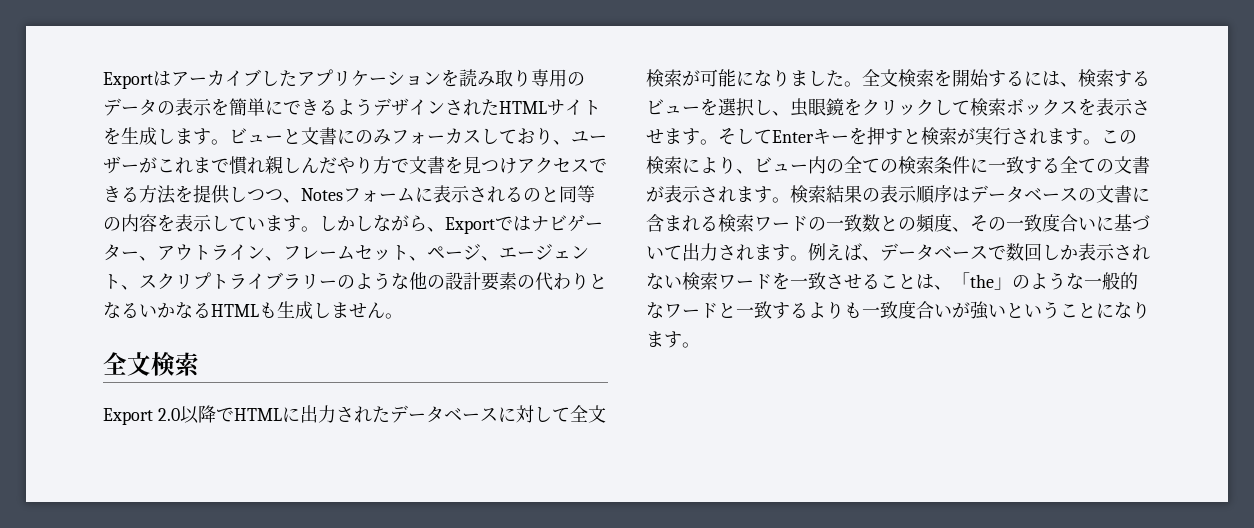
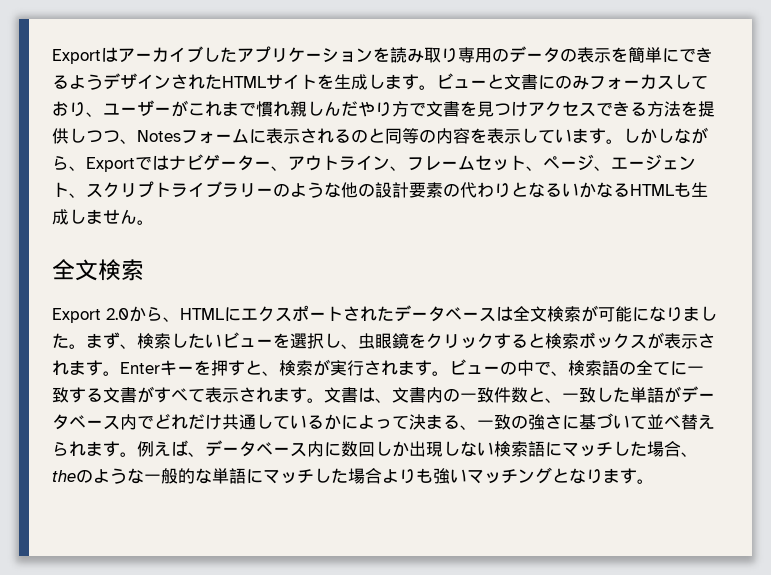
- Export 2.0以降でHTMLに出力されたデータベースに対して全文検索が可能になりました。
+ Export 2.0から、HTMLにエクスポートされたデータベースは全文検索が可能になりました。
- 全文検索を開始するには、検索するビューを選択し、虫眼鏡をクリックして検索ボックスを表示させます。そしてEnterキーを押すと検索が実行されます。
+ まず、検索したいビューを選択し、虫眼鏡をクリックすると検索ボックスが表示されます。Enterキーを押すと、検索が実行されます。
- この検索により、ビュー内の全ての検索条件に一致する全ての文書が表示されます。検索結果の表示順序はデータベースの文書に含まれる検索ワードの一致数との頻度、その一致度合いに基づいて出力されます。
+ ビューの中で、検索語の全てに一致する文書がすべて表示されます。文書は、文書内の一致件数と、一致した単語がデータベース内でどれだけ共通しているかによって決まる、一致の強さに基づいて並べ替えられます。
- 例えば、データベースで数回しか表示されない検索ワードを一致させることは、「the」のような一般的なワードと一致するよりも一致度合いが強いということになります。
+ 例えば、データベース内に数回しか出現しない検索語にマッチした場合、theのような一般的な単語にマッチした場合よりも強いマッチングとなります。

